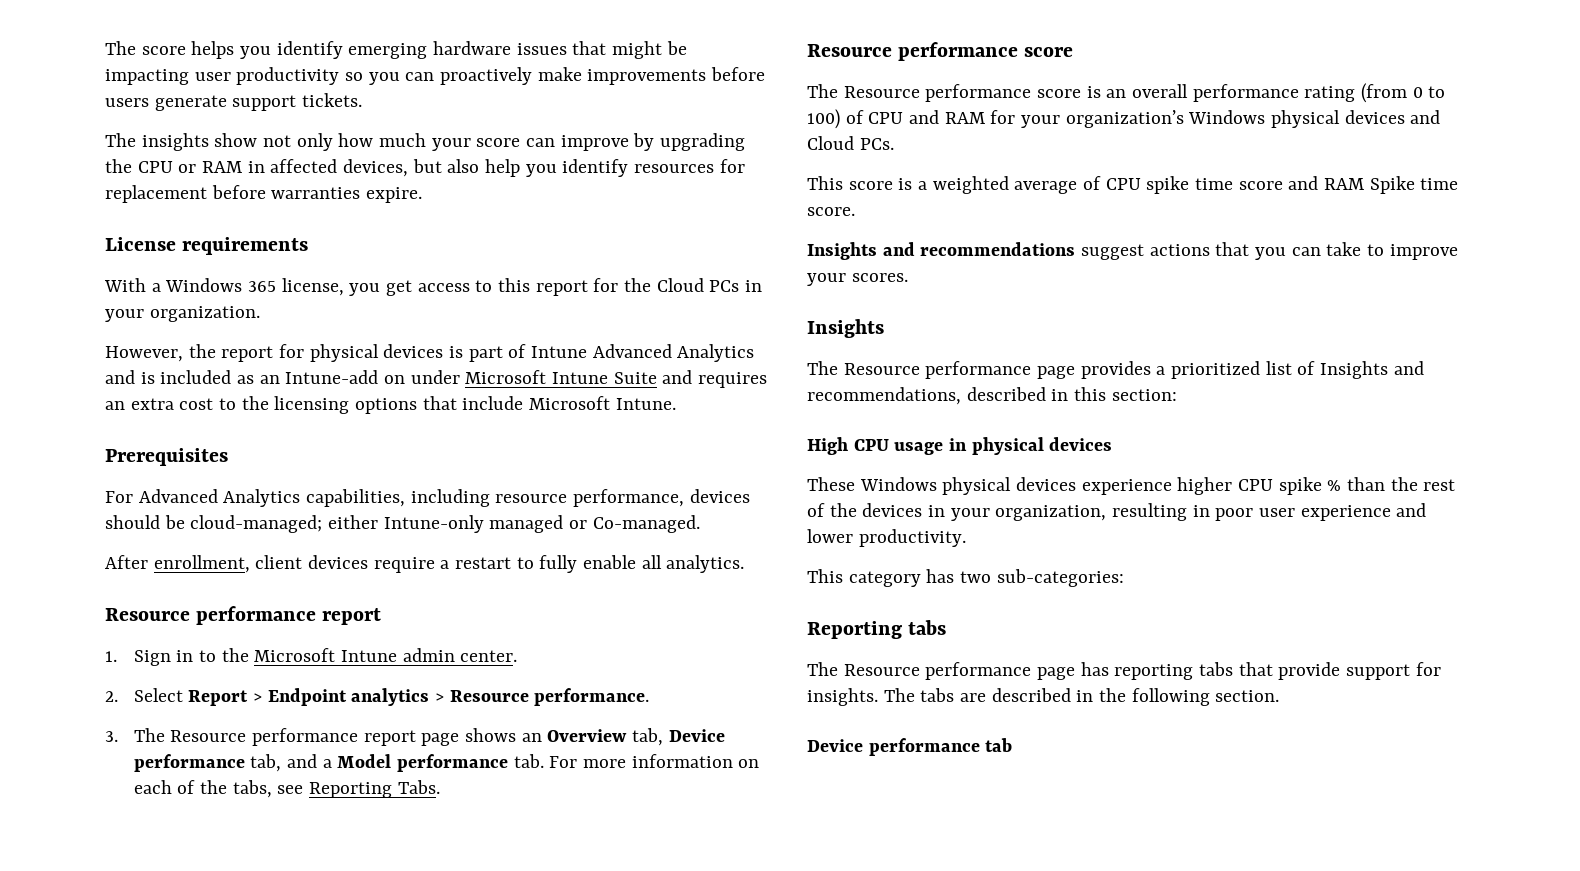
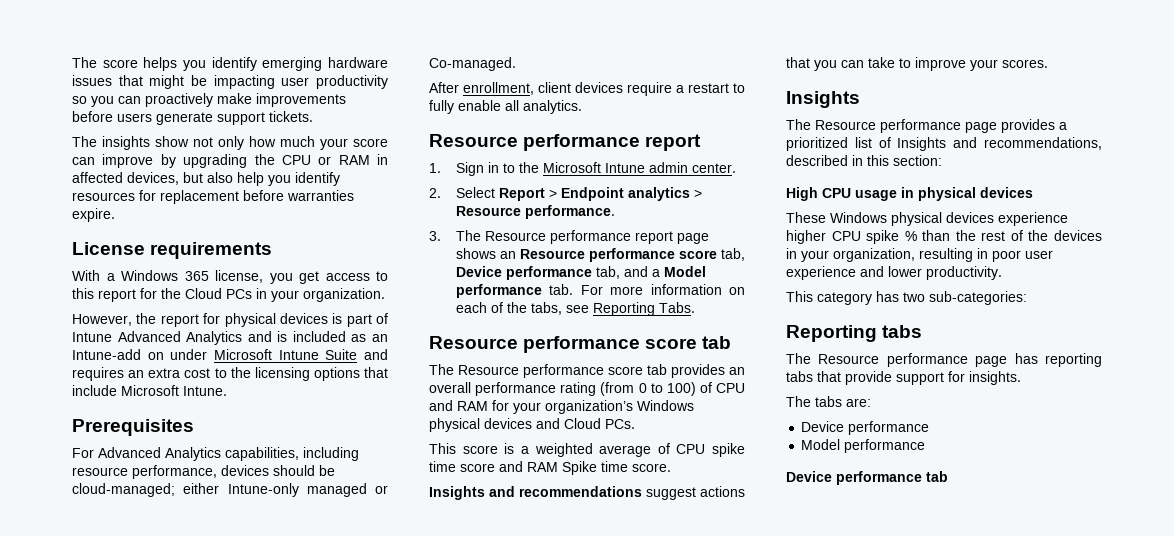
- 3. The Resource performance report page shows an Overview tab, Device performance tab, and a Model performance tab. For more information on each of the tabs, see Reporting Tabs.
- Resource performance score
+ 3. The Resource performance report page shows an Resource performance score tab, Device performance tab, and a Model performance tab. For more information on each of the tabs, see Reporting Tabs.
+ Resource performance score tab
- The Resource performance score is an overall performance rating (from 0 to 100) of CPU and RAM for your organization’s Windows physical devices and Cloud PCs.
+ The Resource performance score tab provides an overall performance rating (from 0 to 100) of CPU and RAM for your organization’s Windows physical devices and Cloud PCs.
- The Resource performance page has reporting tabs that provide support for insights. The tabs are described in the following section.
+ The Resource performance page has reporting tabs that provide support for insights.
+ The tabs are:
+ Device performance
+ Model performance

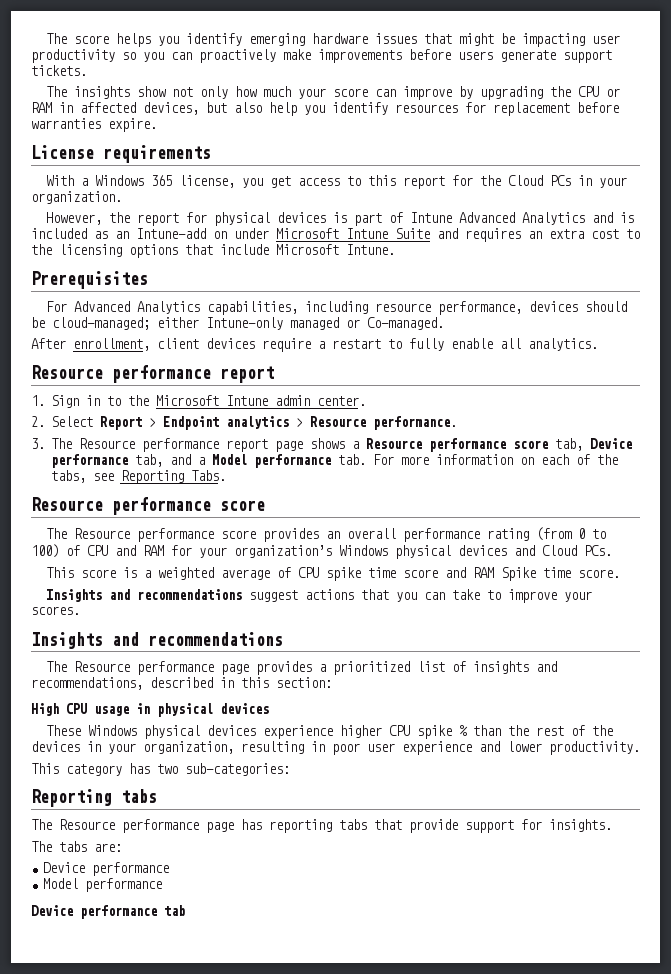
- 3. The Resource performance report page shows an Resource performance score tab, Device performance tab, and a Model performance tab. For more information on each of the tabs, see Reporting Tabs.
- Resource performance score tab
+ 3. The Resource performance report page shows a Resource performance score tab, Device performance tab, and a Model performance tab. For more information on each of the tabs, see Reporting Tabs.
+ Resource performance score
- The Resource performance score tab provides an overall performance rating (from 0 to 100) of CPU and RAM for your organization’s Windows physical devices and Cloud PCs.
+ The Resource performance score provides an overall performance rating (from 0 to 100) of CPU and RAM for your organization’s Windows physical devices and Cloud PCs.
  Insights and recommendations suggest actions that you can take to improve your scores.
- Insights
+ Insights and recommendations
- The Resource performance page provides a prioritized list of Insights and recommendations, described in this section:
+ The Resource performance page provides a prioritized list of insights and recommendations, described in this section:

